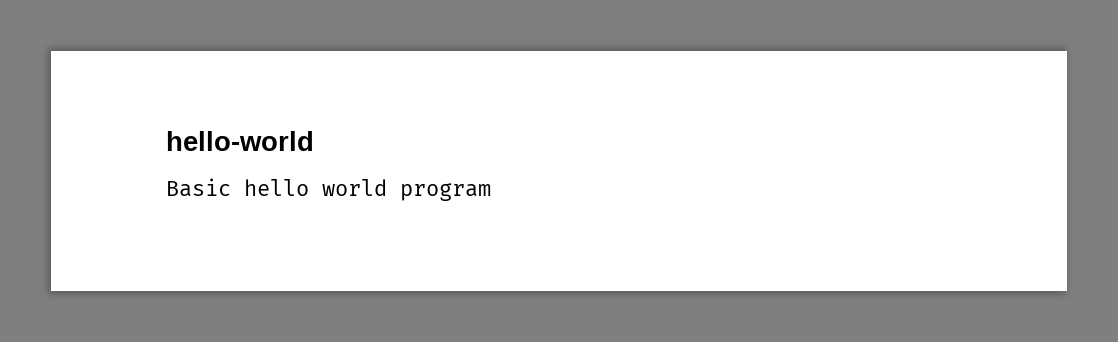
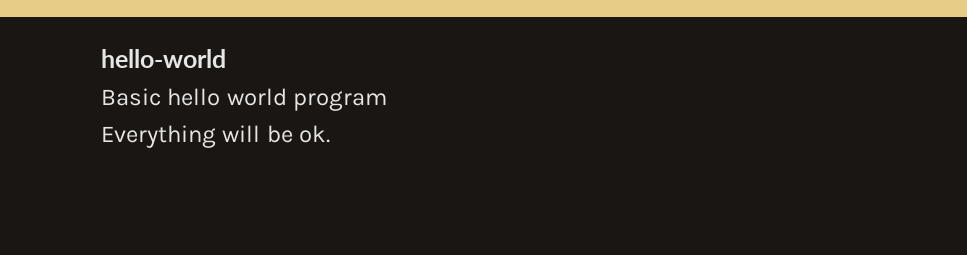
+ Everything will be ok.

